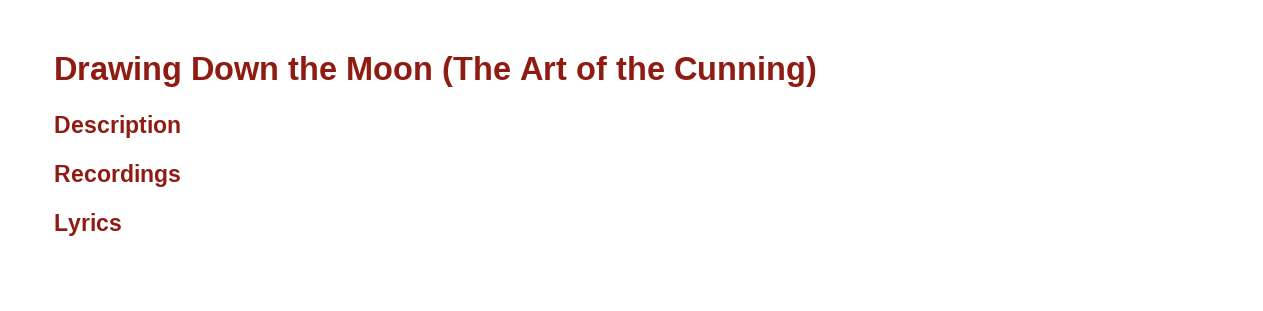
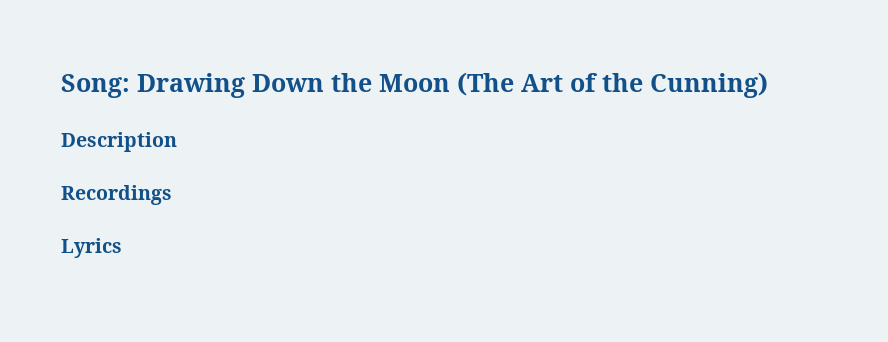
- Drawing Down the Moon (The Art of the Cunning)
+ Song: Drawing Down the Moon (The Art of the Cunning)

